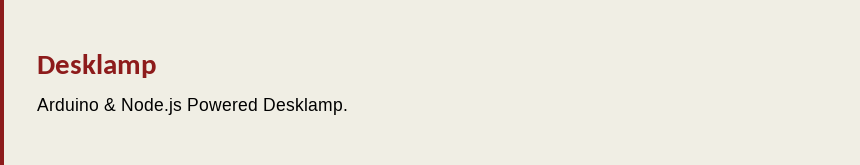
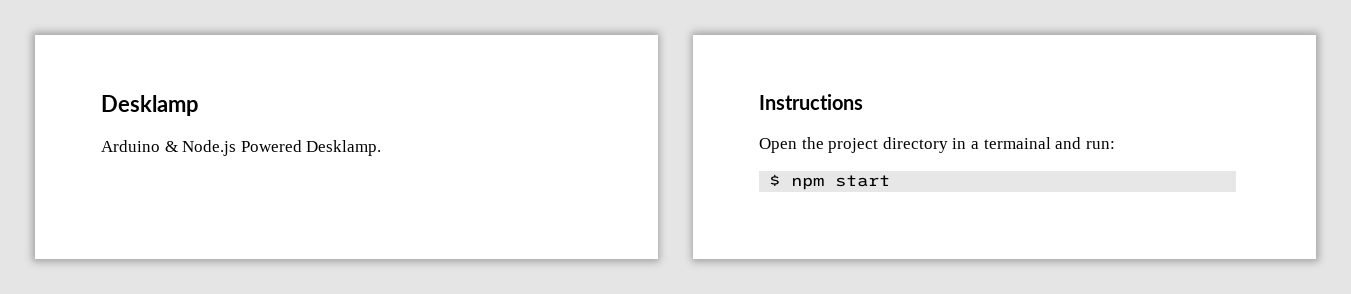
+ Instructions
+ Open the project directory in a termainal and run:
+ $ npm start

